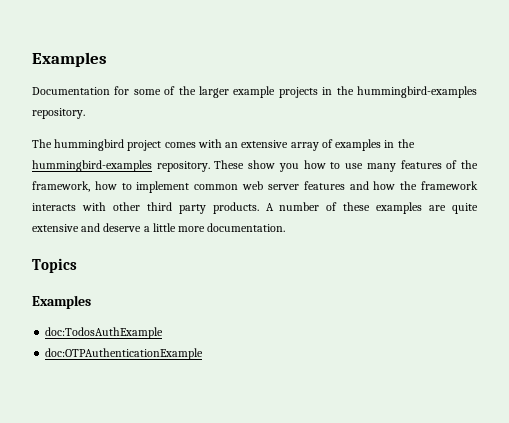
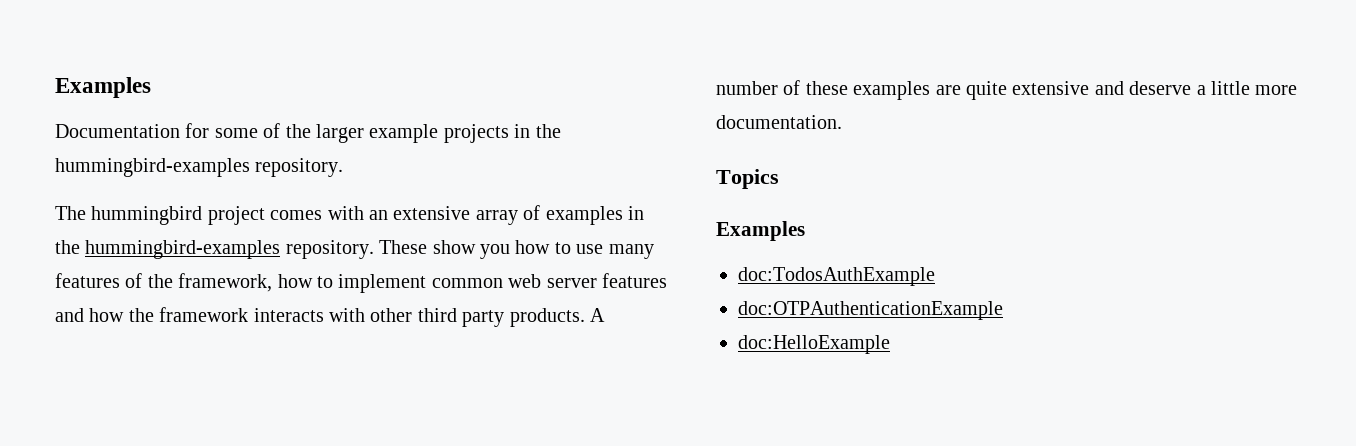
+ doc:HelloExample

